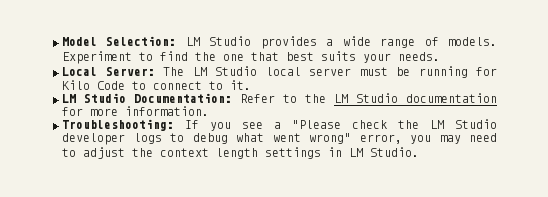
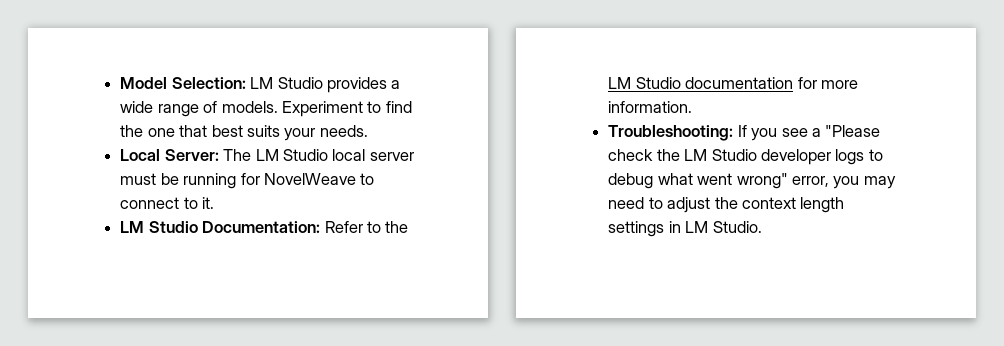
- Local Server: The LM Studio local server must be running for Kilo Code to connect to it.
+ Local Server: The LM Studio local server must be running for NovelWeave to connect to it.

